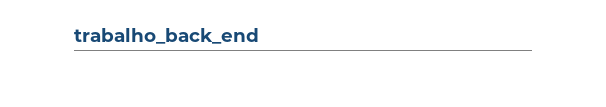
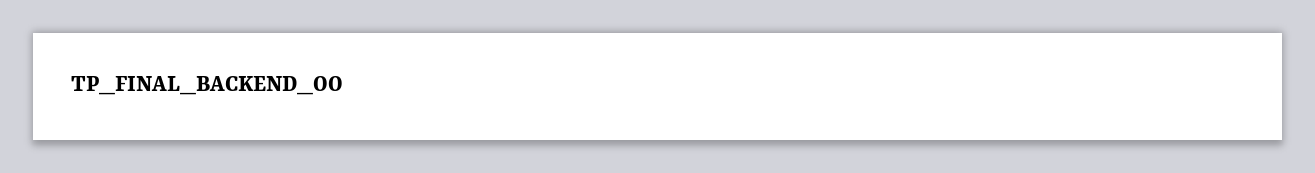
- trabalho_back_end
+ TP_FINAL_BACKEND_OO

